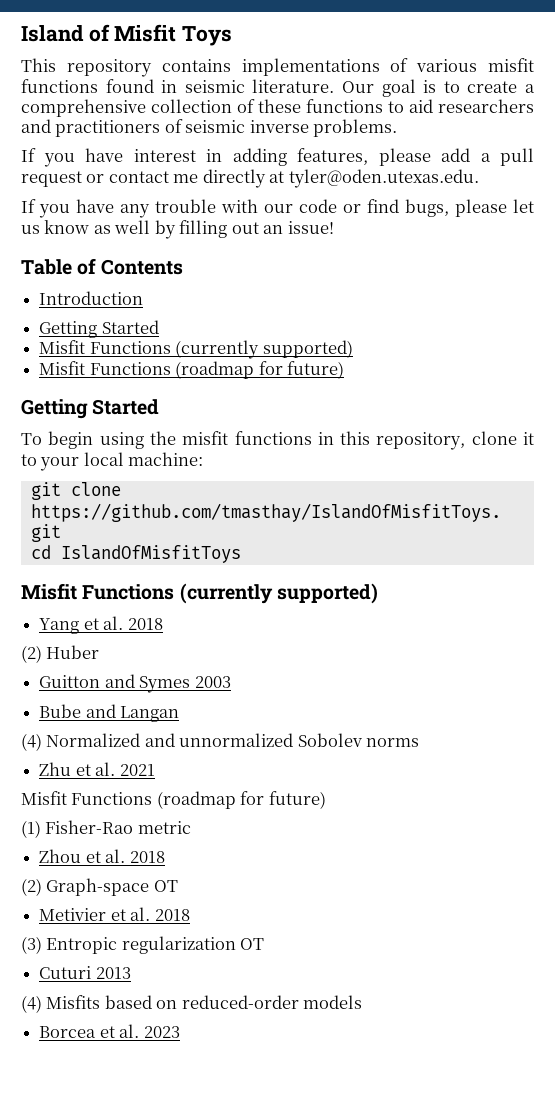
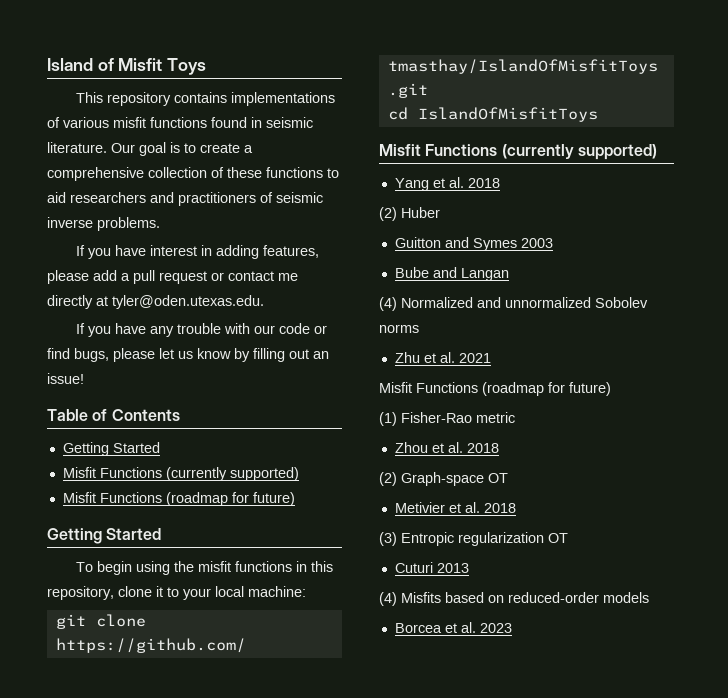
- If you have any trouble with our code or find bugs, please let us know as well by filling out an issue!
+ If you have any trouble with our code or find bugs, please let us know by filling out an issue!
- Introduction

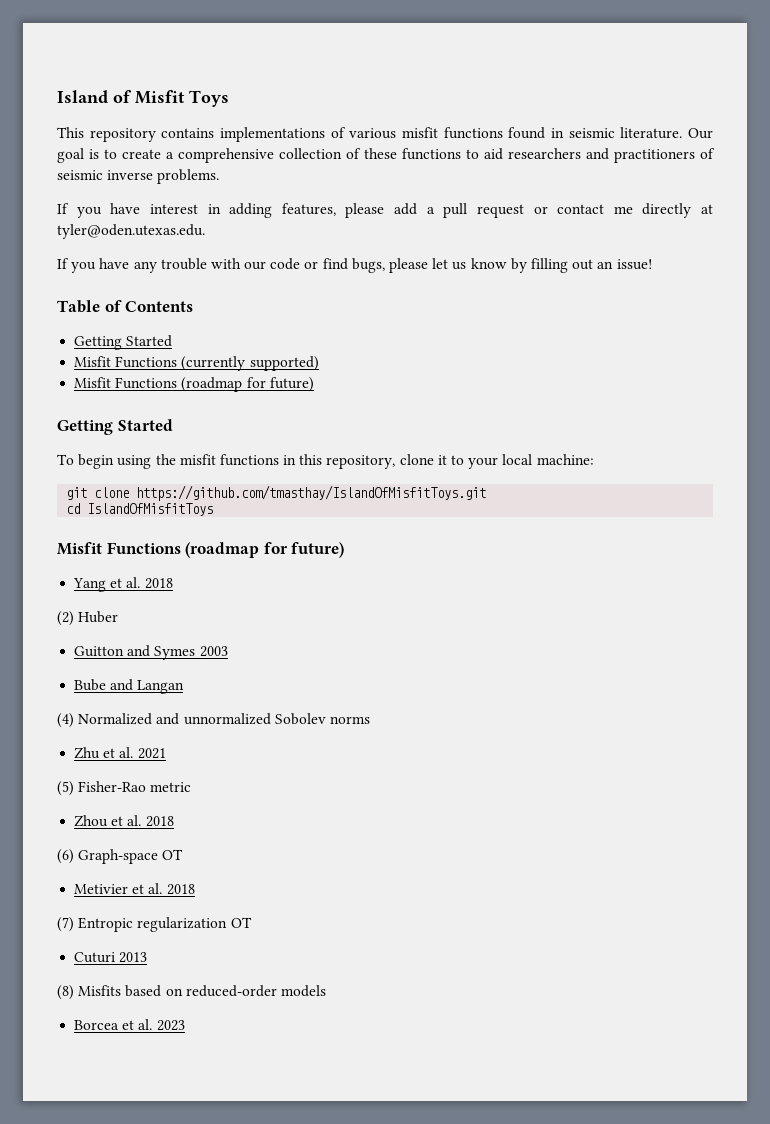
  cd IslandOfMisfitToys
- Misfit Functions (currently supported)
+ Misfit Functions (roadmap for future)
  Zhu et al. 2021
- Misfit Functions (roadmap for future)
- (1) Fisher-Rao metric
+ (5) Fisher-Rao metric
- (2) Graph-space OT
+ (6) Graph-space OT
- (3) Entropic regularization OT
+ (7) Entropic regularization OT
- (4) Misfits based on reduced-order models
+ (8) Misfits based on reduced-order models

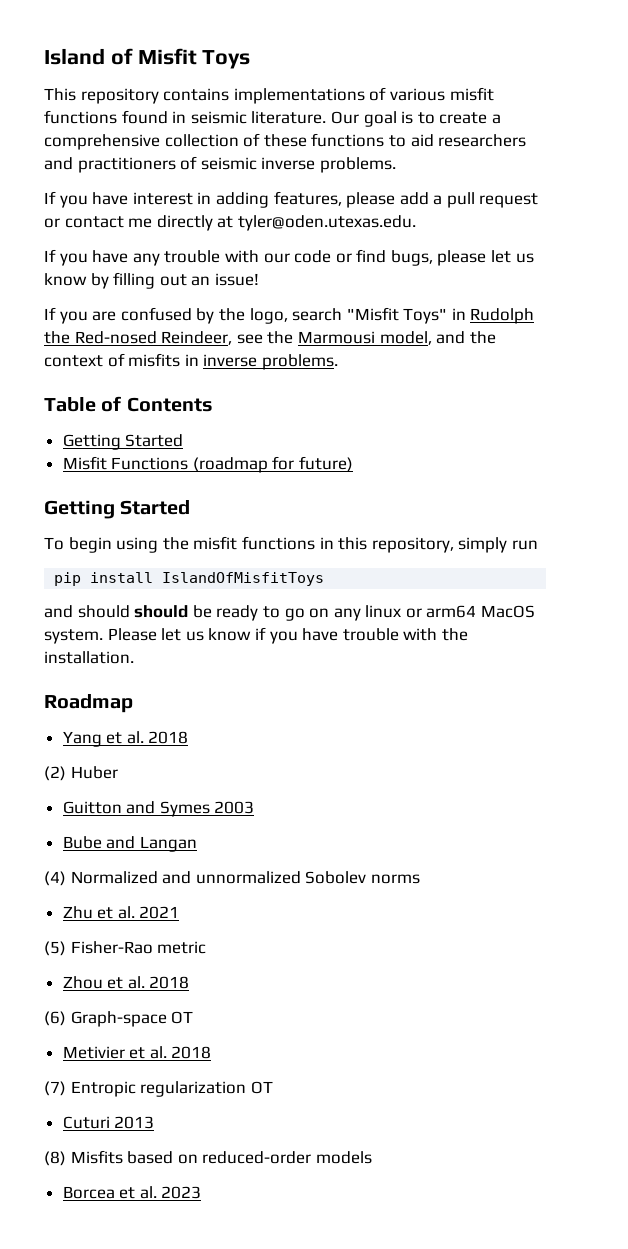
+ If you are confused by the logo, search "Misfit Toys" in Rudolph the Red-nosed Reindeer, see the Marmousi model, and the context of misfits in inverse problems.
- Misfit Functions (currently supported)
- To begin using the misfit functions in this repository, clone it to your local machine:
- git clone https://github.com/tmasthay/IslandOfMisfitToys.git
- cd IslandOfMisfitToys
- Misfit Functions (roadmap for future)
+ To begin using the misfit functions in this repository, simply run
+ pip install IslandOfMisfitToys
+ and should should be ready to go on any linux or arm64 MacOS system. Please let us know if you have trouble with the installation.
+ Roadmap

